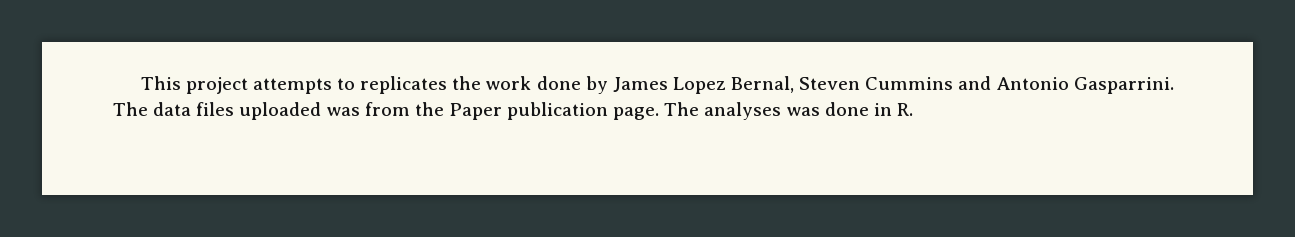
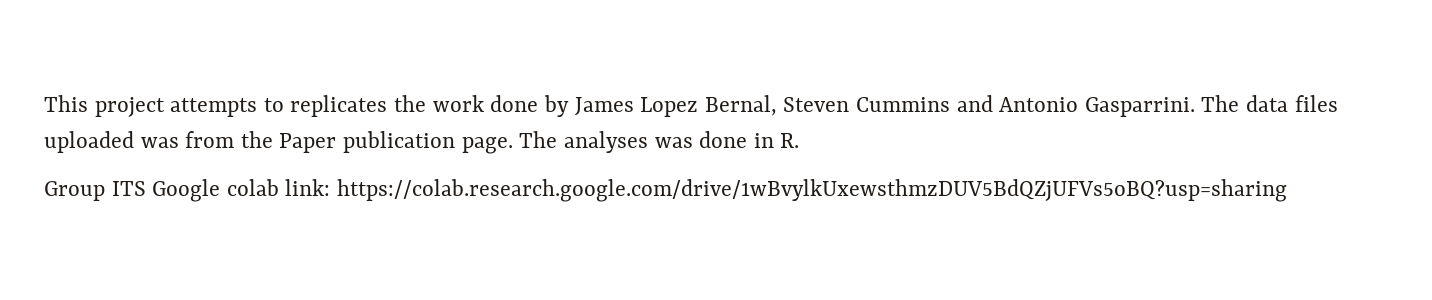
+ Group ITS Google colab link: https://colab.research.google.com/drive/1wBvylkUxewsthmzDUV5BdQZjUFVs5oBQ?usp=sharing

